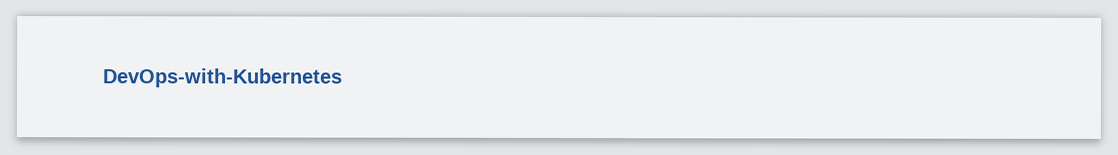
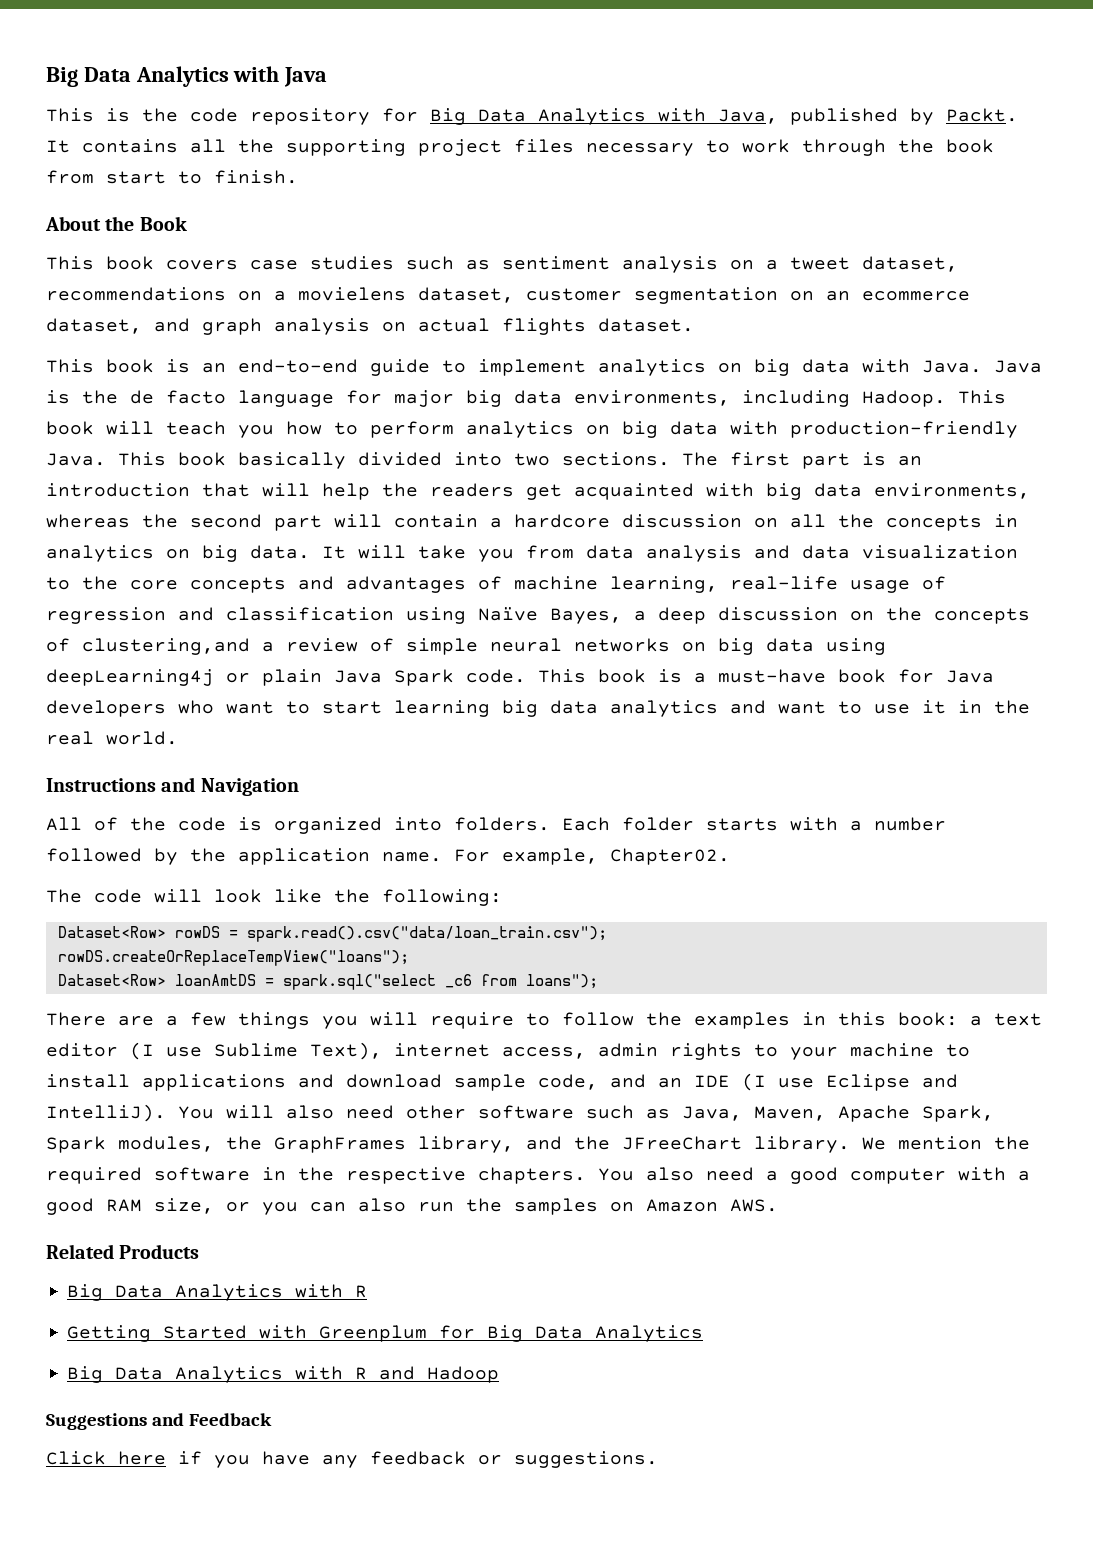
- DevOps-with-Kubernetes
+ Big Data Analytics with Java
+ This is the code repository for Big Data Analytics with Java, published by Packt. It contains all the supporting project files necessary to work through the book from start to finish.
+ About the Book
+ This book covers case studies such as sentiment analysis on a tweet dataset, recommendations on a movielens dataset, customer segmentation on an ecommerce dataset, and graph analysis on actual flights dataset.
+ This book is an end-to-end guide to implement analytics on big data with Java. Java is the de facto language for major big data environments, including Hadoop. This book will teach you how to perform analytics on big data with production-friendly Java. This book basically divided into two sections. The first part is an introduction that will help the readers get acquainted with big data environments, whereas the second part will contain a hardcore discussion on all the concepts in analytics on big data. It will take you from data analysis and data visualization to the core concepts and advantages of machine learning, real-life usage of regression and classification using Naïve Bayes, a deep discussion on the concepts of clustering,and a review of simple neural networks on big data using deepLearning4j or plain Java Spark code. This book is a must-have book for Java developers who want to start learning big data analytics and want to use it in the real world.
+ Instructions and Navigation
+ All of the code is organized into folders. Each folder starts with a number followed by the application name. For example, Chapter02.
+ The code will look like the following:
+ Dataset<Row> rowDS = spark.read().csv("data/loan_train.csv");
+ rowDS.createOrReplaceTempView("loans");
+ Dataset<Row> loanAmtDS = spark.sql("select _c6 from loans");
+ There are a few things you will require to follow the examples in this book: a text editor (I use Sublime Text), internet access, admin rights to your machine to install applications and download sample code, and an IDE (I use Eclipse and IntelliJ). You will also need other software such as Java, Maven, Apache Spark, Spark modules, the GraphFrames library, and the JFreeChart library. We mention the required software in the respective chapters. You also need a good computer with a good RAM size, or you can also run the samples on Amazon AWS.
+ Related Products
+ Big Data Analytics with R
+ Getting Started with Greenplum for Big Data Analytics
+ Big Data Analytics with R and Hadoop
+ Suggestions and Feedback
+ Click here if you have any feedback or suggestions.

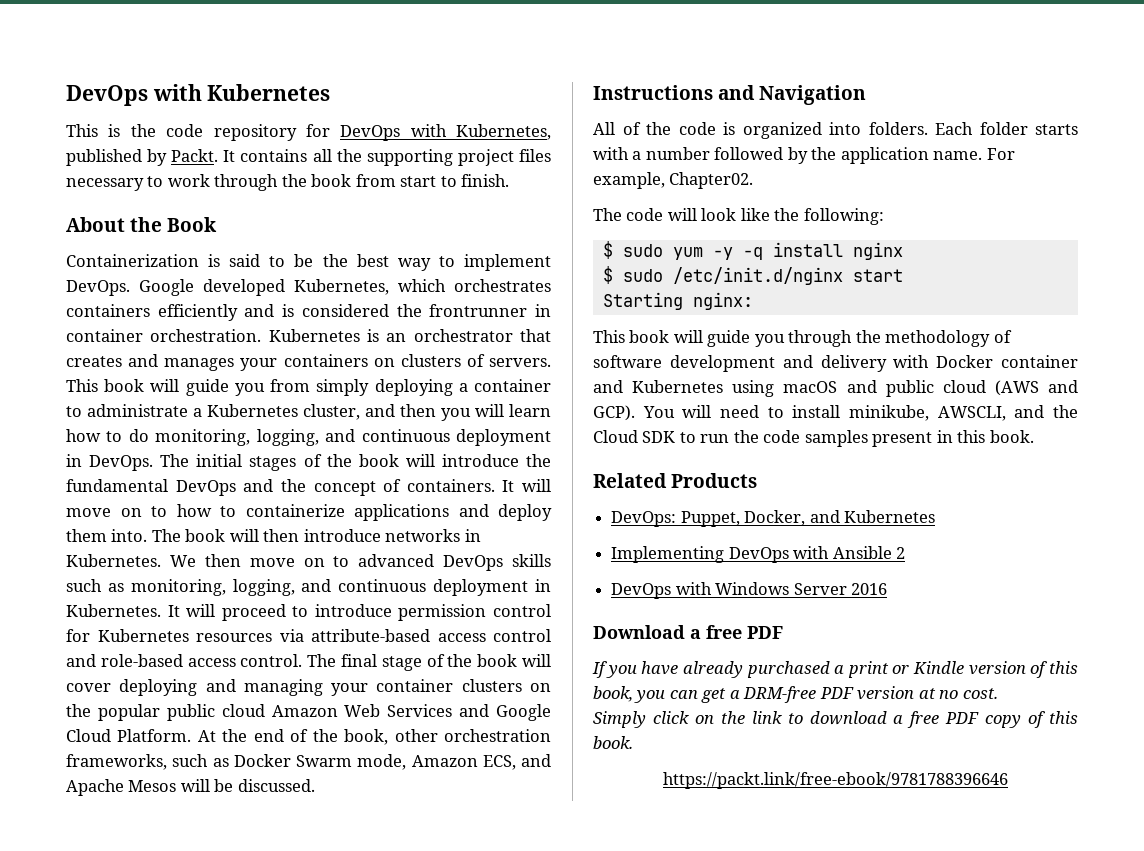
- Big Data Analytics with Java
+ DevOps with Kubernetes
- This is the code repository for Big Data Analytics with Java, published by Packt.
+ This is the code repository for DevOps with Kubernetes, published by Packt.
- This book covers case studies such as sentiment analysis on a tweet dataset, recommendations on a movielens dataset, customer segmentation on an ecommerce dataset, and graph analysis on actual flights dataset.
- This book is an end-to-end guide to implement analytics on big data with Java. Java is the de facto language for major big data environments, including Hadoop. This book will teach you how to perform analytics on big data with production-friendly Java. This book basically divided into two sections. The first part is an introduction that will help the readers get acquainted with big data environments, whereas the second part will contain a hardcore discussion on all the concepts in analytics on big data. It will take you from data analysis and data visualization to the core concepts and advantages of machine learning, real-life usage of regression and classification using Naïve Bayes, a deep discussion on the concepts of clustering,and a review of simple neural networks on big data using deepLearning4j or plain Java Spark code. This book is a must-have book for Java developers who want to start learning big data analytics and want to use it in the real world.
+ Containerization is said to be the best way to implement DevOps. Google developed Kubernetes, which orchestrates containers efficiently and is considered the frontrunner in container orchestration. Kubernetes is an orchestrator that creates and manages your containers on clusters of servers. This book will guide you from simply deploying a container to administrate a Kubernetes cluster, and then you will learn how to do monitoring, logging, and continuous deployment in DevOps. The initial stages of the book will introduce the fundamental DevOps and the concept of containers. It will move on to how to containerize applications and deploy them into. The book will then introduce networks in Kubernetes. We then move on to advanced DevOps skills such as monitoring, logging, and continuous deployment in Kubernetes. It will proceed to introduce permission control for Kubernetes resources via attribute-based access control and role-based access control. The final stage of the book will cover deploying and managing your container clusters on the popular public cloud Amazon Web Services and Google Cloud Platform. At the end of the book, other orchestration frameworks, such as Docker Swarm mode, Amazon ECS, and Apache Mesos will be discussed.
- Dataset<Row> rowDS = spark.read().csv("data/loan_train.csv");
- rowDS.createOrReplaceTempView("loans");
- Dataset<Row> loanAmtDS = spark.sql("select _c6 from loans");
- There are a few things you will require to follow the examples in this book: a text editor (I use Sublime Text), internet access, admin rights to your machine to install applications and download sample code, and an IDE (I use Eclipse and IntelliJ). You will also need other software such as Java, Maven, Apache Spark, Spark modules, the GraphFrames library, and the JFreeChart library. We mention the required software in the respective chapters. You also need a good computer with a good RAM size, or you can also run the samples on Amazon AWS.
+ $ sudo yum -y -q install nginx
+ $ sudo /etc/init.d/nginx start
+ Starting nginx:
+ This book will guide you through the methodology of software development and delivery with Docker container and Kubernetes using macOS and public cloud (AWS and GCP). You will need to install minikube, AWSCLI, and the Cloud SDK to run the code samples present in this book.
  Related Products
- Big Data Analytics with R
- Getting Started with Greenplum for Big Data Analytics
- Big Data Analytics with R and Hadoop
- Suggestions and Feedback
- Click here if you have any feedback or suggestions.
+ DevOps: Puppet, Docker, and Kubernetes
+ Implementing DevOps with Ansible 2
+ DevOps with Windows Server 2016
+ Download a free PDF
+ If you have already purchased a print or Kindle version of this book, you can get a DRM-free PDF version at no cost.
+ Simply click on the link to download a free PDF copy of this book.
+ https://packt.link/free-ebook/9781788396646

